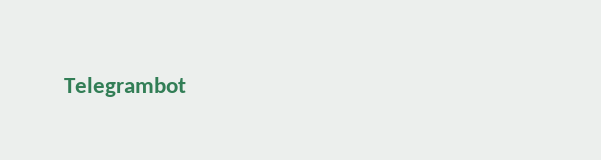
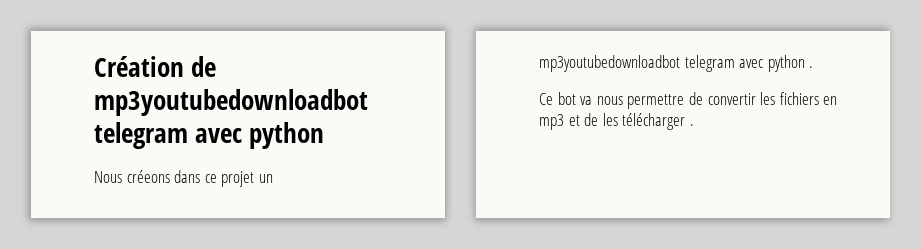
- Telegrambot
+ Création de mp3youtubedownloadbot telegram avec python
+ Nous créeons dans ce projet un mp3youtubedownloadbot telegram avec python .
+ Ce bot va nous permettre de convertir les fichiers en mp3 et de les télécharger .

